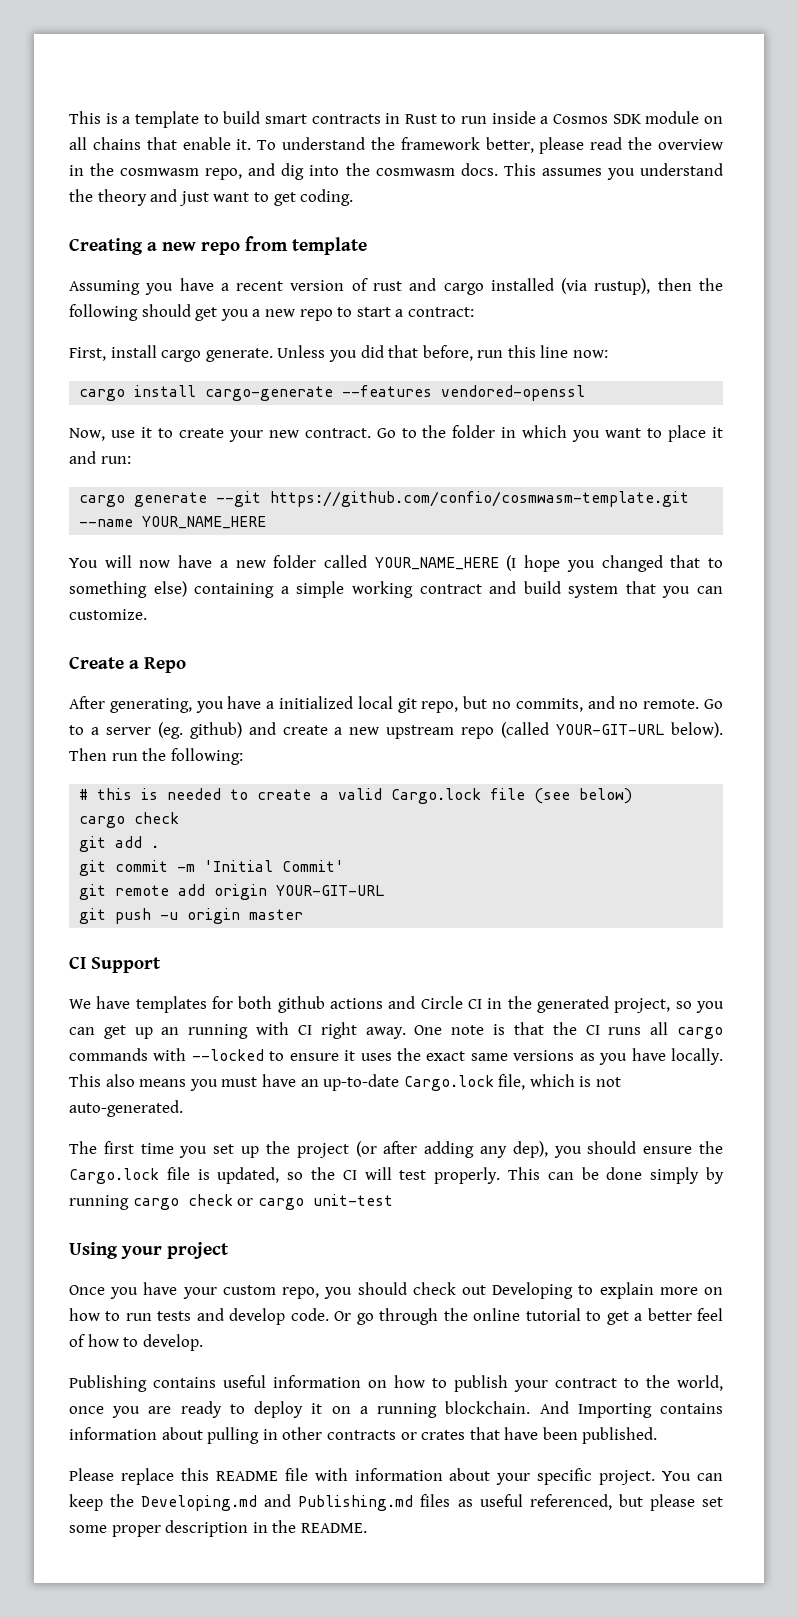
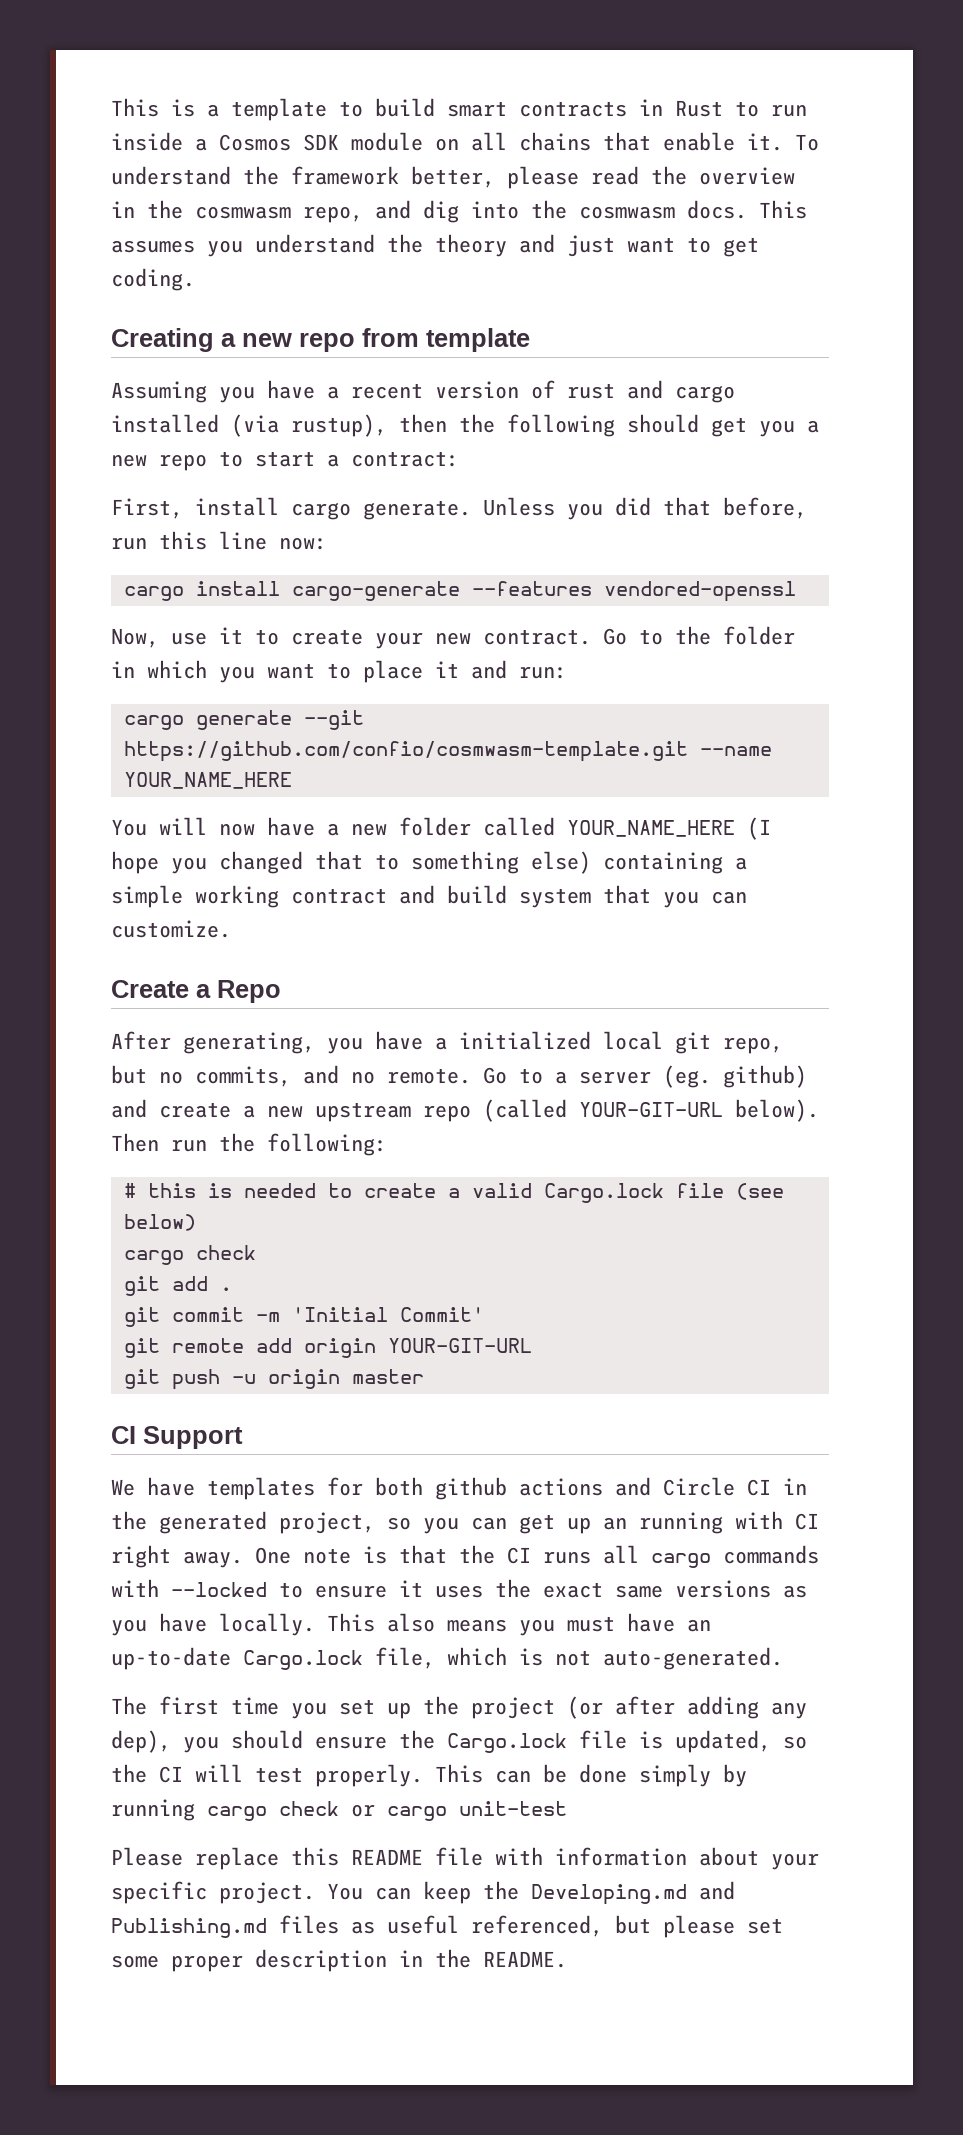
- Using your project
- Once you have your custom repo, you should check out Developing to explain more on how to run tests and develop code. Or go through the online tutorial to get a better feel of how to develop.
- Publishing contains useful information on how to publish your contract to the world, once you are ready to deploy it on a running blockchain. And Importing contains information about pulling in other contracts or crates that have been published.

